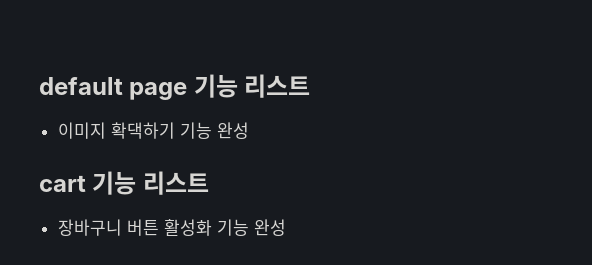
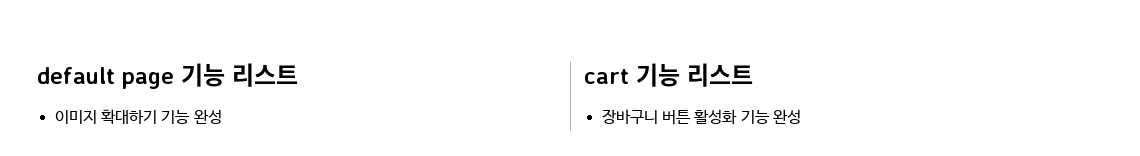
- 이미지 확댁하기 기능 완성
+ 이미지 확대하기 기능 완성

